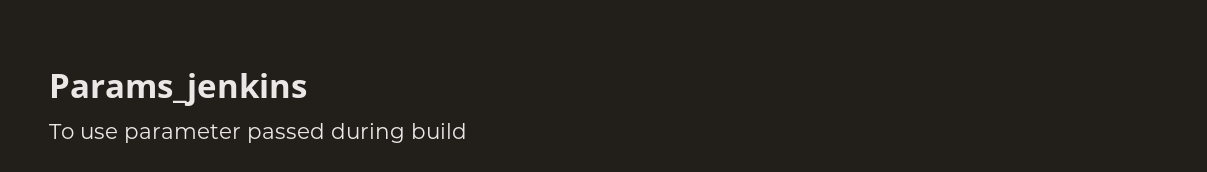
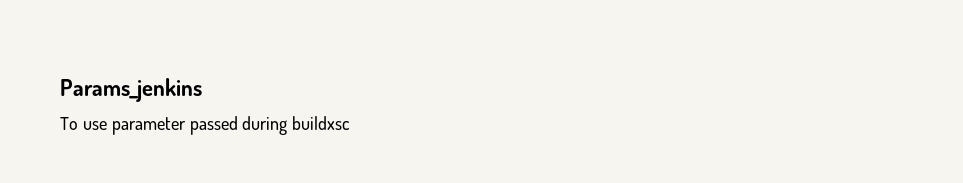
- To use parameter passed during build
+ To use parameter passed during buildxsc

